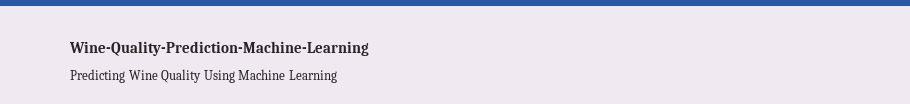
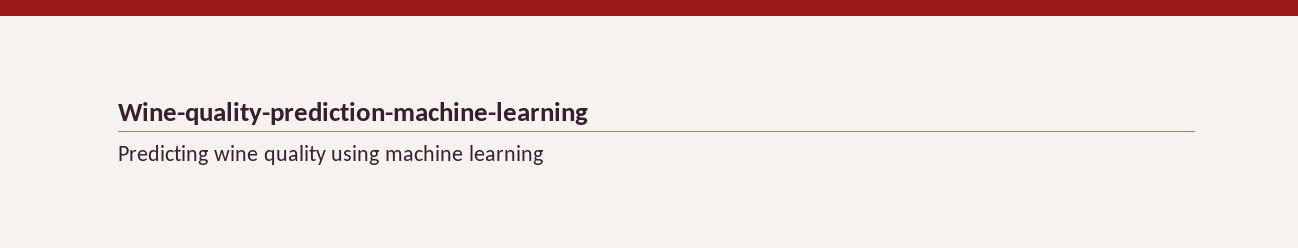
- Wine-Quality-Prediction-Machine-Learning
+ Wine-quality-prediction-machine-learning
- Predicting Wine Quality Using Machine Learning
+ Predicting wine quality using machine learning

